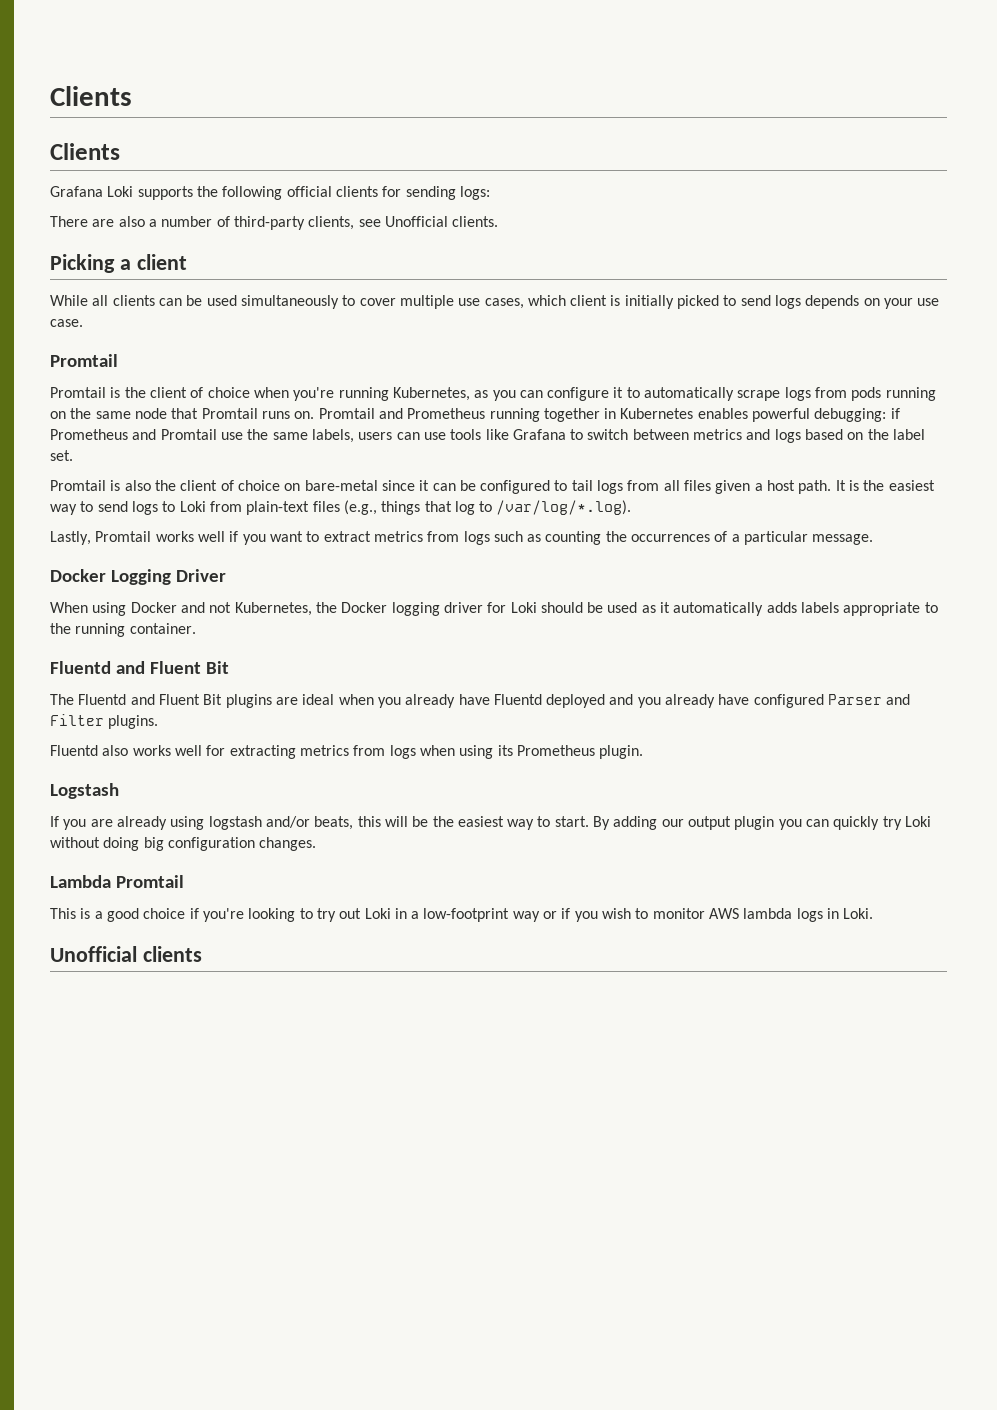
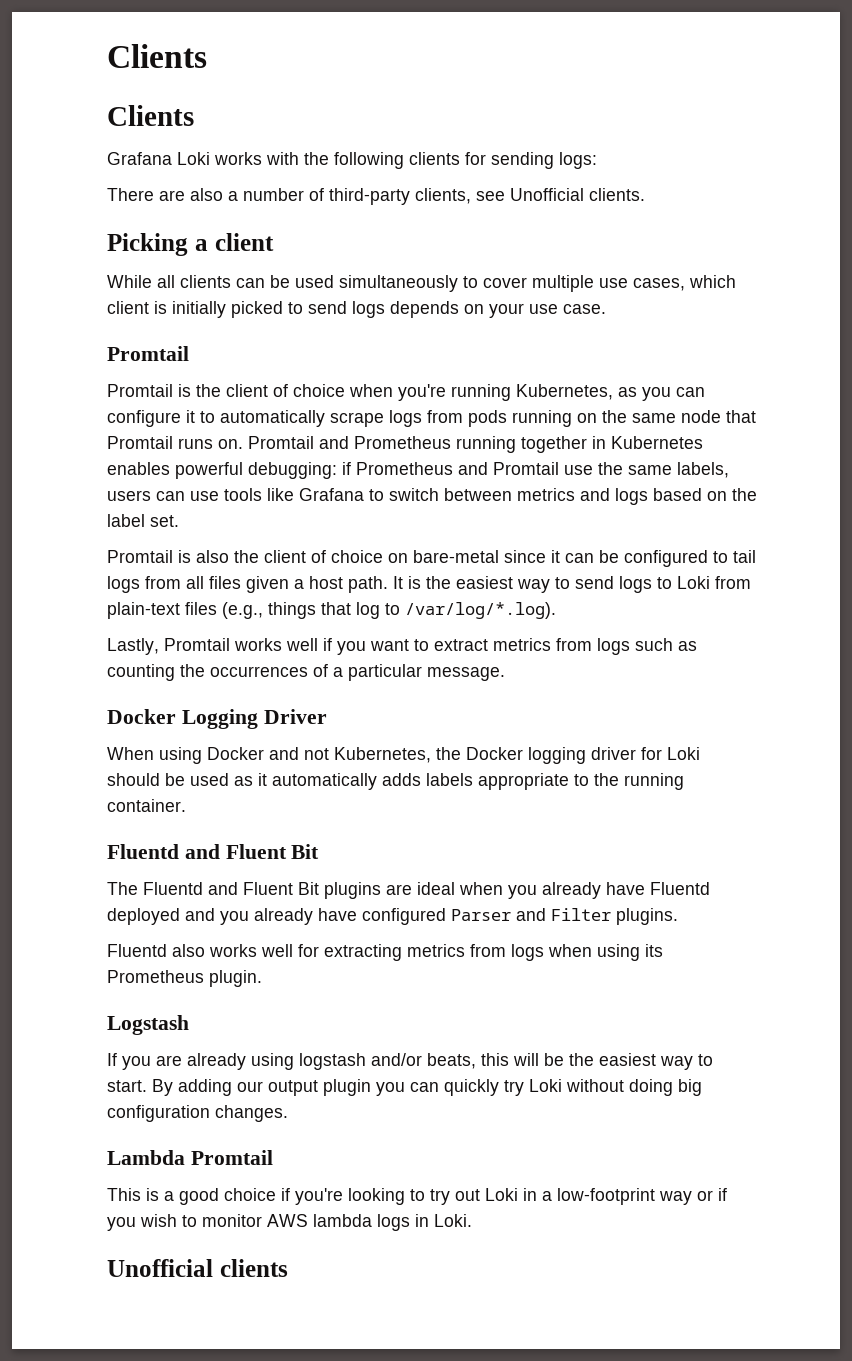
- Grafana Loki supports the following official clients for sending logs:
+ Grafana Loki works with the following clients for sending logs:

